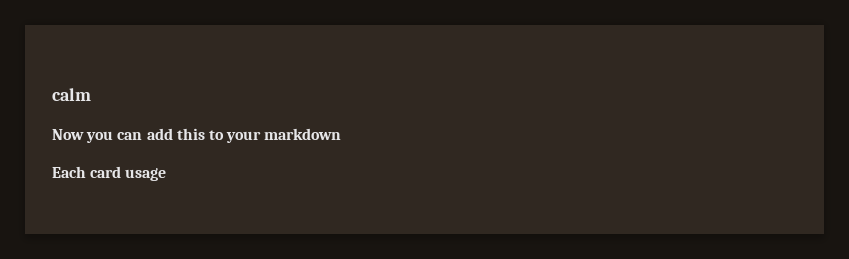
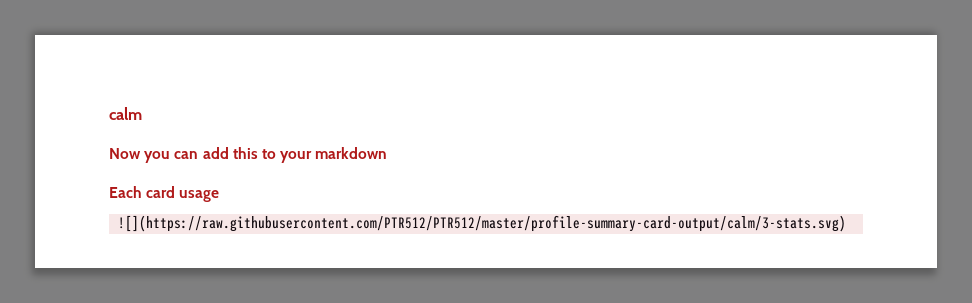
+ ![](https://raw.githubusercontent.com/PTR512/PTR512/master/profile-summary-card-output/calm/3-stats.svg)

